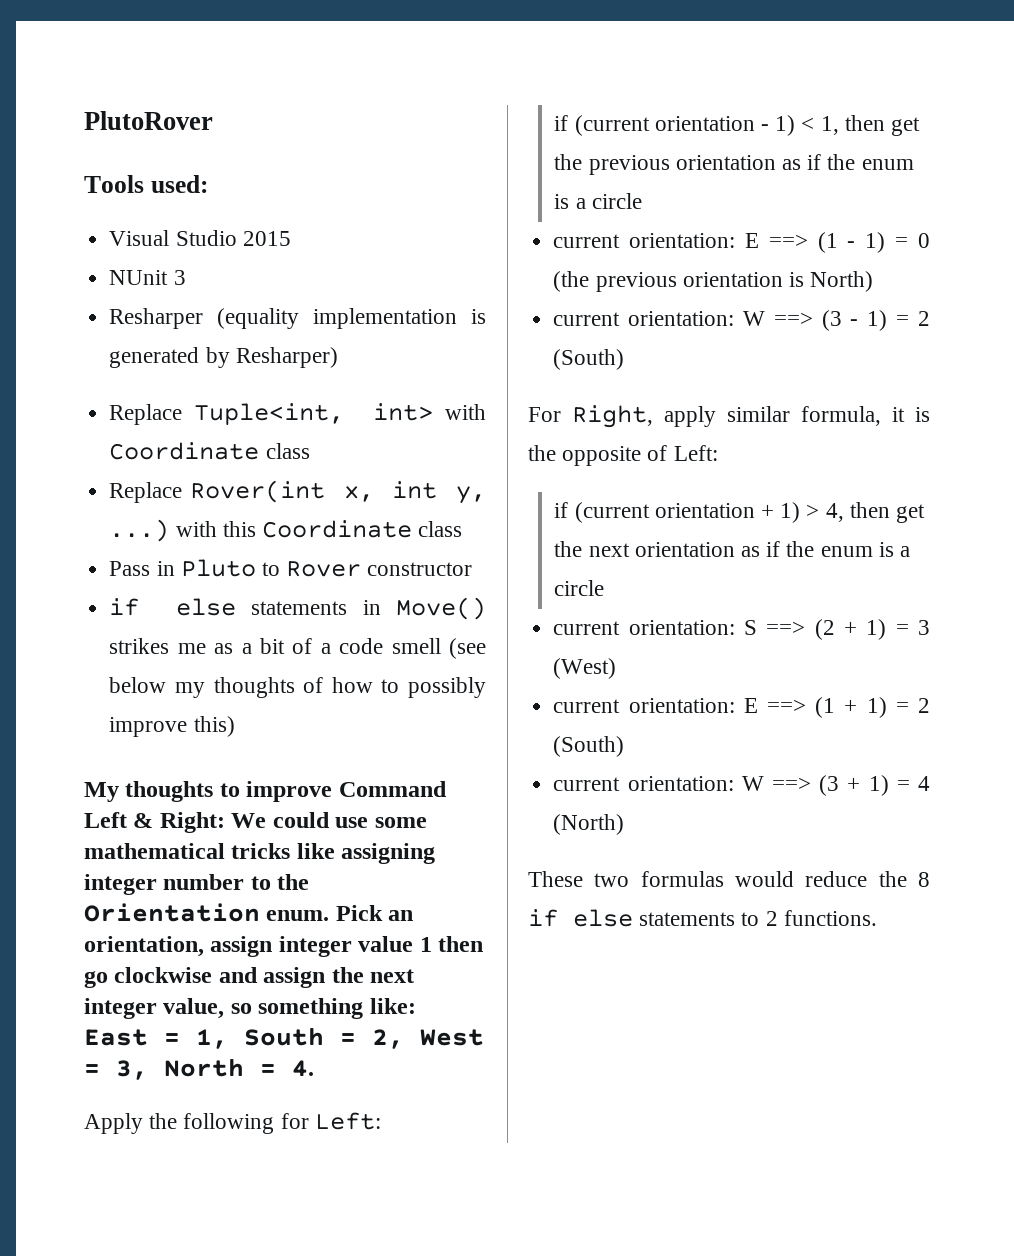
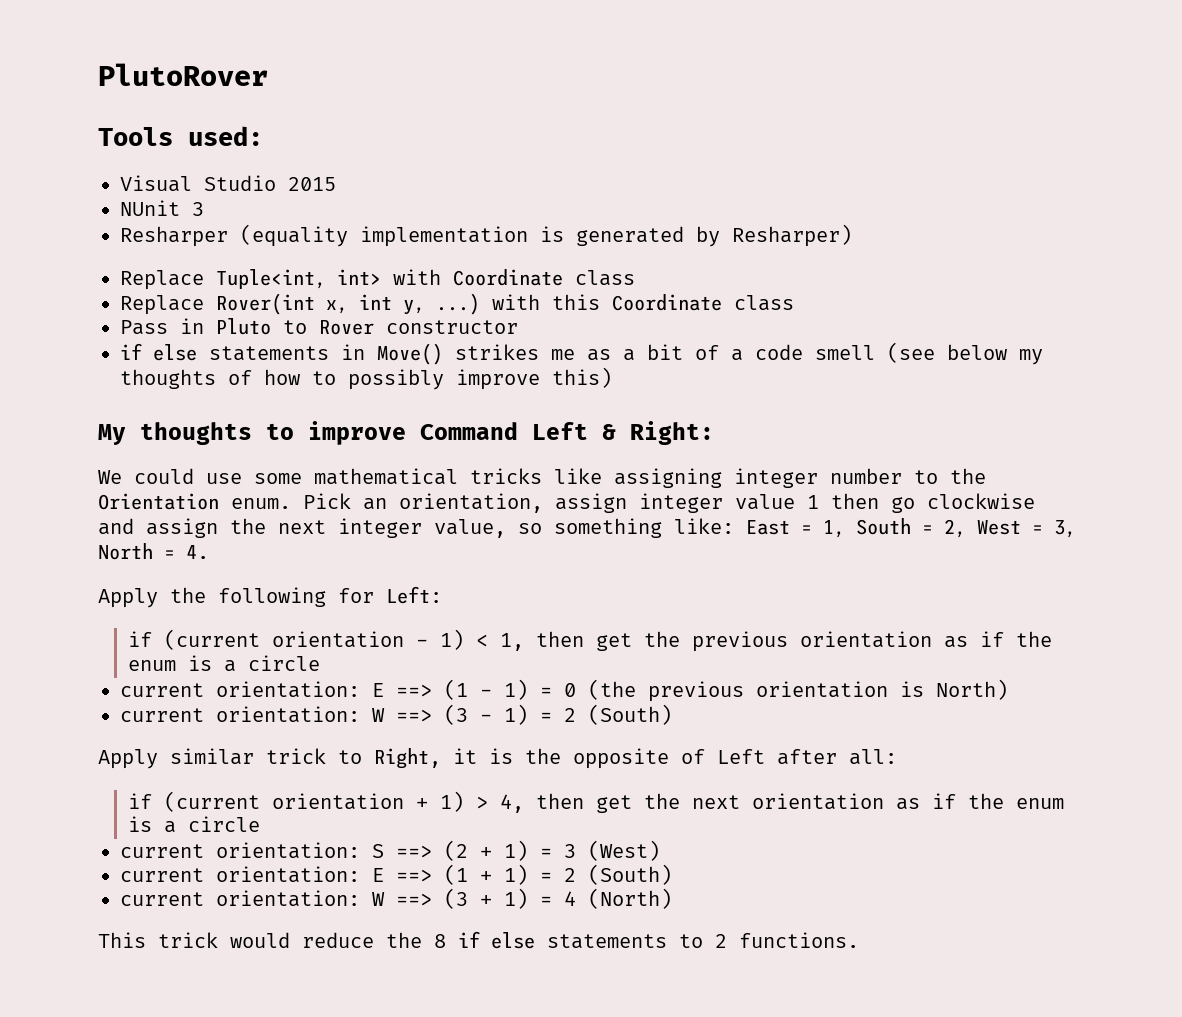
- My thoughts to improve Command Left & Right: We could use some mathematical tricks like assigning integer number to the Orientation enum.
+ My thoughts to improve Command Left & Right:
+ We could use some mathematical tricks like assigning integer number to the Orientation enum.
- For Right, apply similar formula, it is the opposite of Left:
+ Apply similar trick to Right, it is the opposite of Left after all:
- These two formulas would reduce the 8 if else statements to 2 functions.
+ This trick would reduce the 8 if else statements to 2 functions.

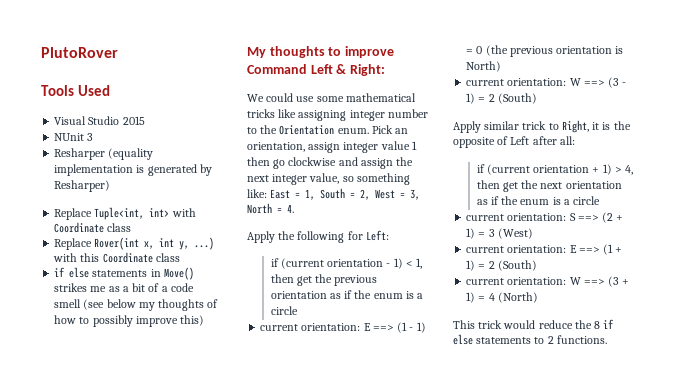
- Tools used:
+ Tools Used
- Pass in Pluto to Rover constructor

